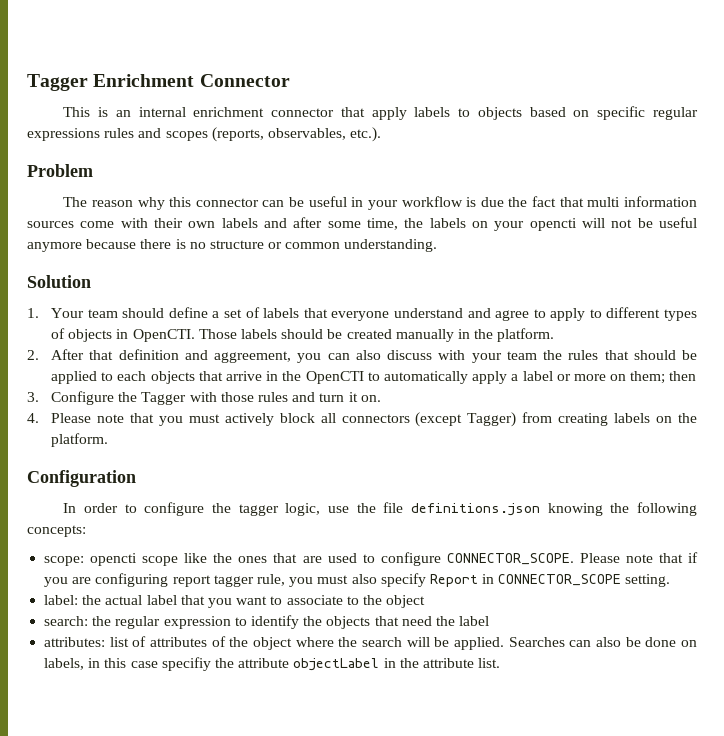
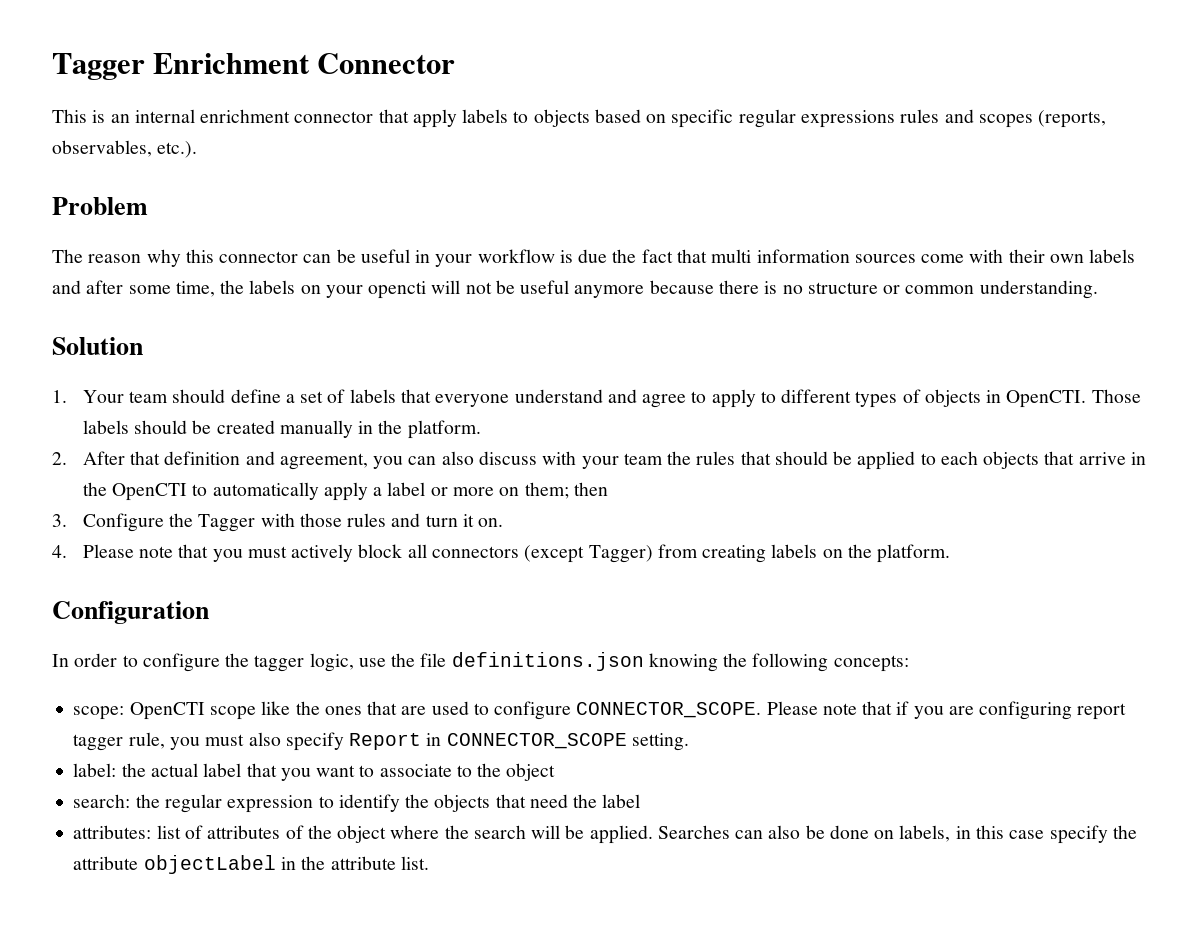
- 2. After that definition and aggreement, you can also discuss with your team the rules that should be applied to each objects that arrive in the OpenCTI to automatically apply a label or more on them; then
+ 2. After that definition and agreement, you can also discuss with your team the rules that should be applied to each objects that arrive in the OpenCTI to automatically apply a label or more on them; then
- scope: opencti scope like the ones that are used to configure CONNECTOR_SCOPE.
+ scope: OpenCTI scope like the ones that are used to configure CONNECTOR_SCOPE.
- Searches can also be done on labels, in this case specifiy the attribute objectLabel in the attribute list.
+ Searches can also be done on labels, in this case specify the attribute objectLabel in the attribute list.

